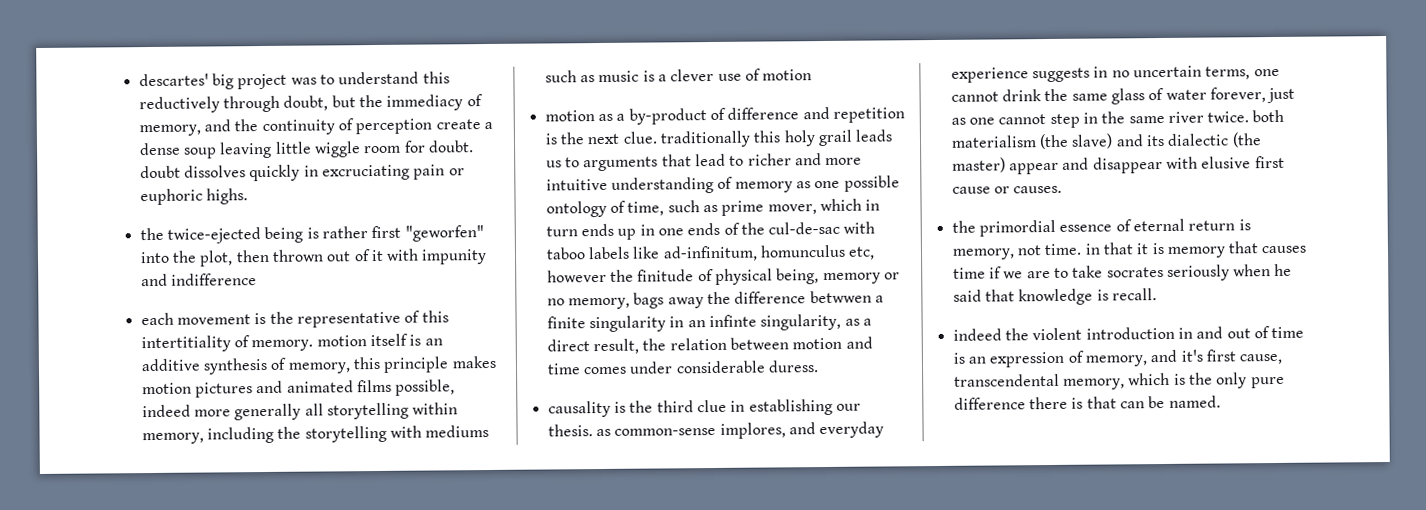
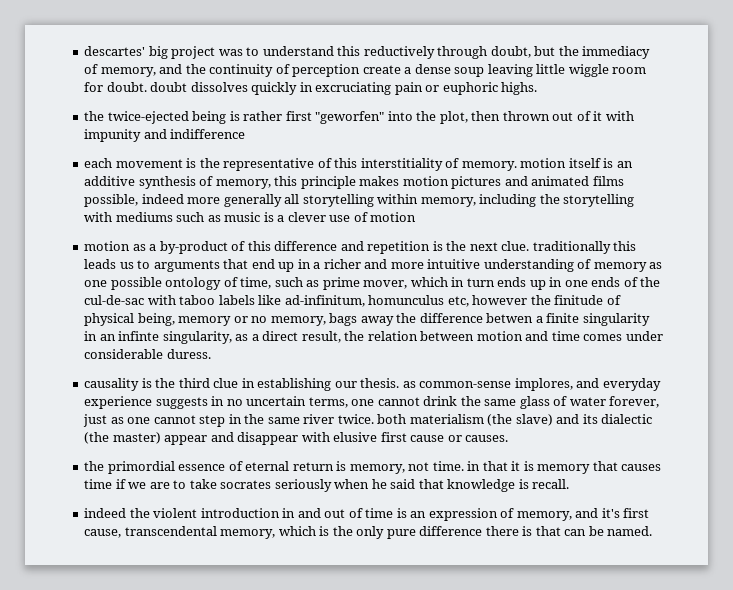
- each movement is the representative of this intertitiality of memory. motion itself is an additive synthesis of memory, this principle makes motion pictures and animated films possible, indeed more generally all storytelling within memory, including the storytelling with mediums such as music is a clever use of motion
+ each movement is the representative of this interstitiality of memory. motion itself is an additive synthesis of memory, this principle makes motion pictures and animated films possible, indeed more generally all storytelling within memory, including the storytelling with mediums such as music is a clever use of motion
- motion as a by-product of difference and repetition is the next clue. traditionally this holy grail leads us to arguments that lead to richer and more intuitive understanding of memory as one possible ontology of time, such as prime mover, which in turn ends up in one ends of the cul-de-sac with taboo labels like ad-infinitum, homunculus etc, however the finitude of physical being, memory or no memory, bags away the difference betwwen a finite singularity in an infinte singularity, as a direct result, the relation between motion and time comes under considerable duress.
+ motion as a by-product of this difference and repetition is the next clue. traditionally this leads us to arguments that end up in a richer and more intuitive understanding of memory as one possible ontology of time, such as prime mover, which in turn ends up in one ends of the cul-de-sac with taboo labels like ad-infinitum, homunculus etc, however the finitude of physical being, memory or no memory, bags away the difference betwen a finite singularity in an infinte singularity, as a direct result, the relation between motion and time comes under considerable duress.

